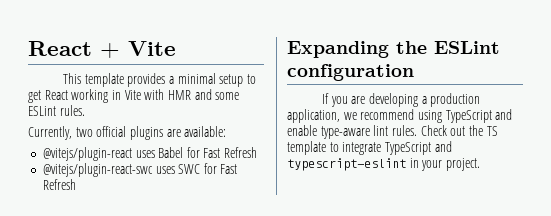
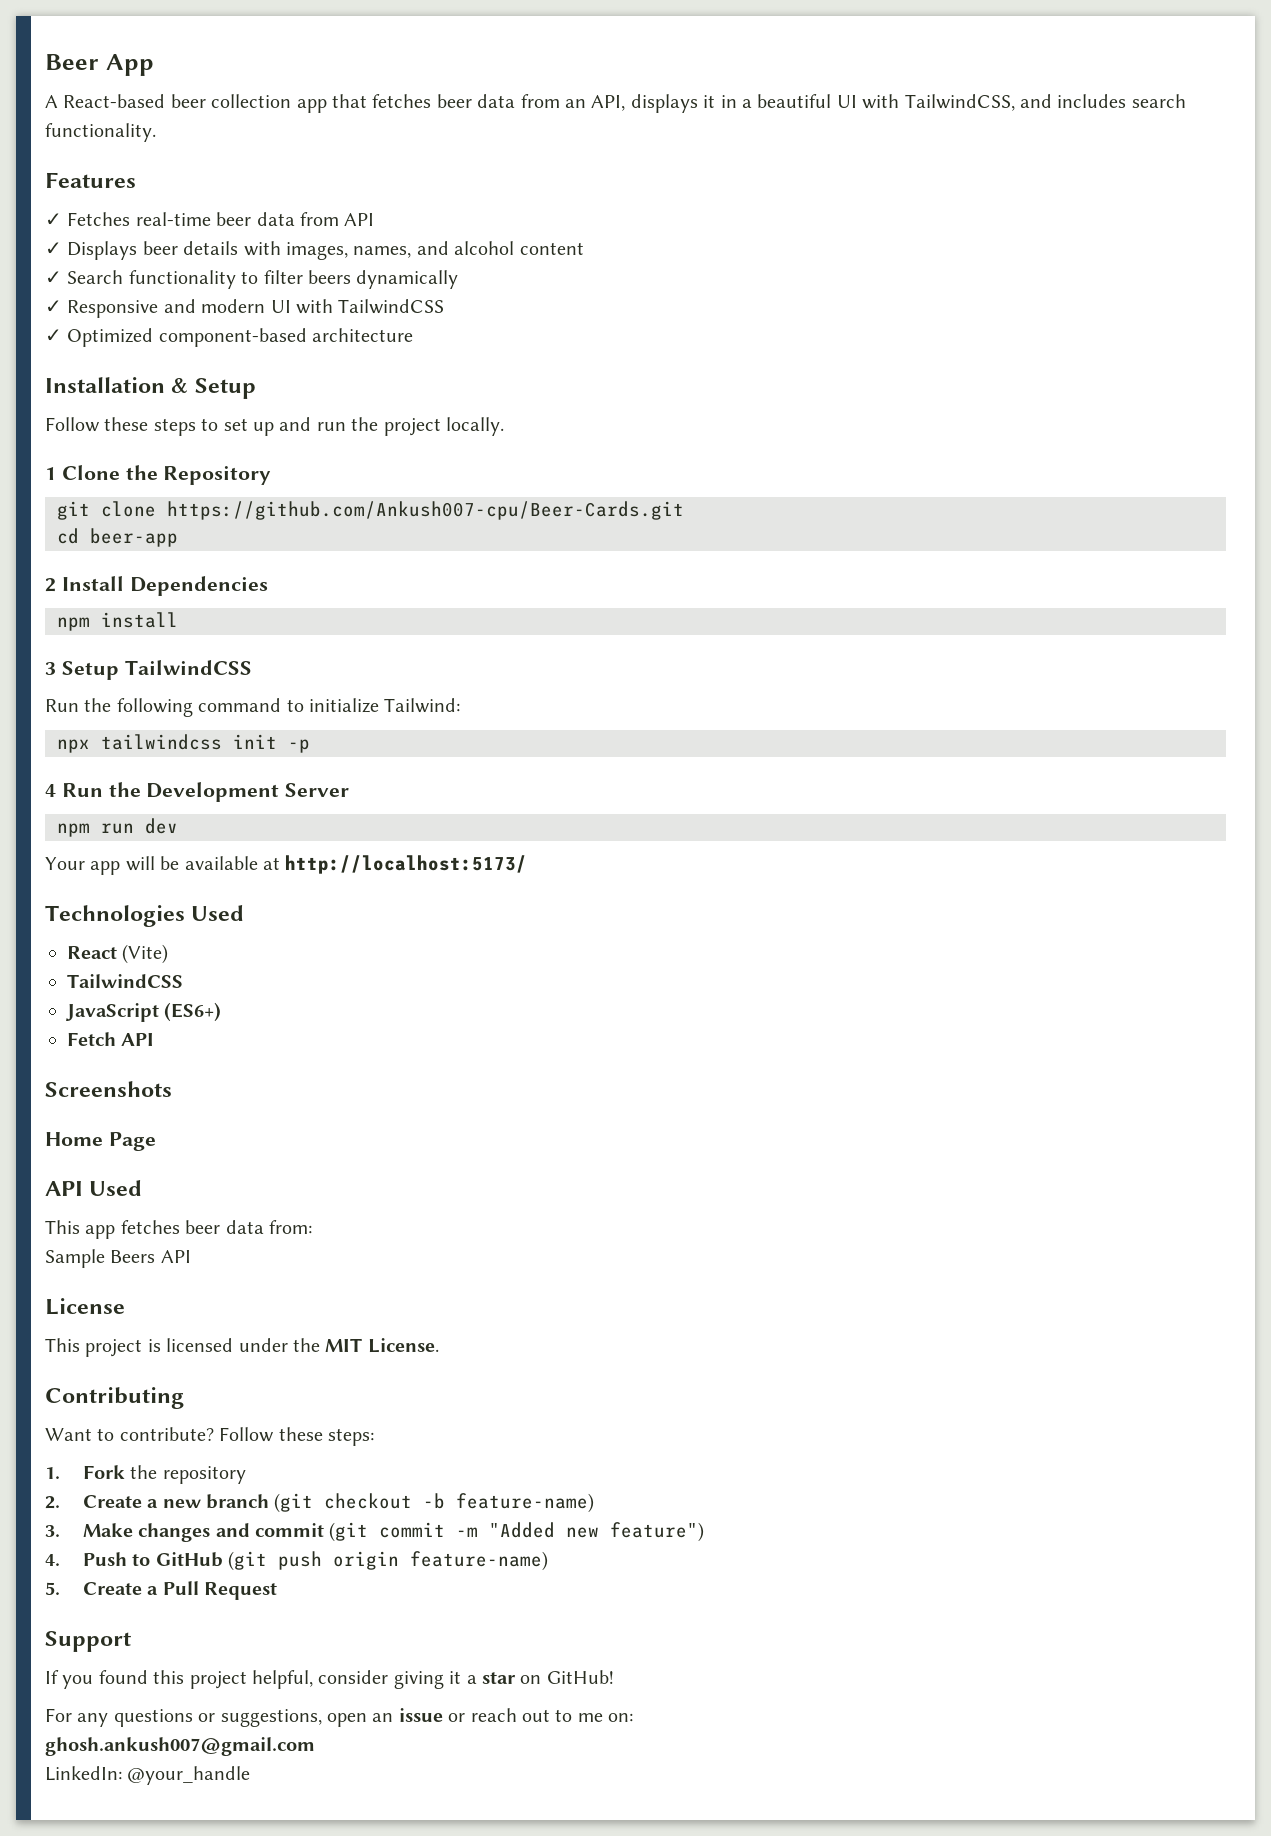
- React + Vite
- This template provides a minimal setup to get React working in Vite with HMR and some ESLint rules.
- Currently, two official plugins are available:
- @vitejs/plugin-react uses Babel for Fast Refresh
- @vitejs/plugin-react-swc uses SWC for Fast Refresh
- Expanding the ESLint configuration
- If you are developing a production application, we recommend using TypeScript and enable type-aware lint rules. Check out the TS template to integrate TypeScript and typescript-eslint in your project.
+ Beer App
+ A React-based beer collection app that fetches beer data from an API, displays it in a beautiful UI with TailwindCSS, and includes search functionality.
+ Features
+ ✓ Fetches real-time beer data from API
+ ✓ Displays beer details with images, names, and alcohol content
+ ✓ Search functionality to filter beers dynamically
+ ✓ Responsive and modern UI with TailwindCSS
+ ✓ Optimized component-based architecture
+ Installation & Setup
+ Follow these steps to set up and run the project locally.
+ 1 Clone the Repository
+ git clone https://github.com/Ankush007-cpu/Beer-Cards.git
+ cd beer-app
+ 2 Install Dependencies
+ npm install
+ 3 Setup TailwindCSS
+ Run the following command to initialize Tailwind:
+ npx tailwindcss init -p
+ 4 Run the Development Server
+ npm run dev
+ Your app will be available at http://localhost:5173/
+ Technologies Used
+ React (Vite)
+ TailwindCSS
+ JavaScript (ES6+)
+ Fetch API
+ Screenshots
+ Home Page
+ API Used
+ This app fetches beer data from:
+ Sample Beers API
+ License
+ This project is licensed under the MIT License.
+ Contributing
+ Want to contribute? Follow these steps:
+ 1. Fork the repository
+ 2. Create a new branch (git checkout -b feature-name)
+ 3. Make changes and commit (git commit -m "Added new feature")
+ 4. Push to GitHub (git push origin feature-name)
+ 5. Create a Pull Request
+ Support
+ If you found this project helpful, consider giving it a star on GitHub!
+ For any questions or suggestions, open an issue or reach out to me on:
+ ghosh.ankush007@gmail.com
+ LinkedIn: @your_handle

